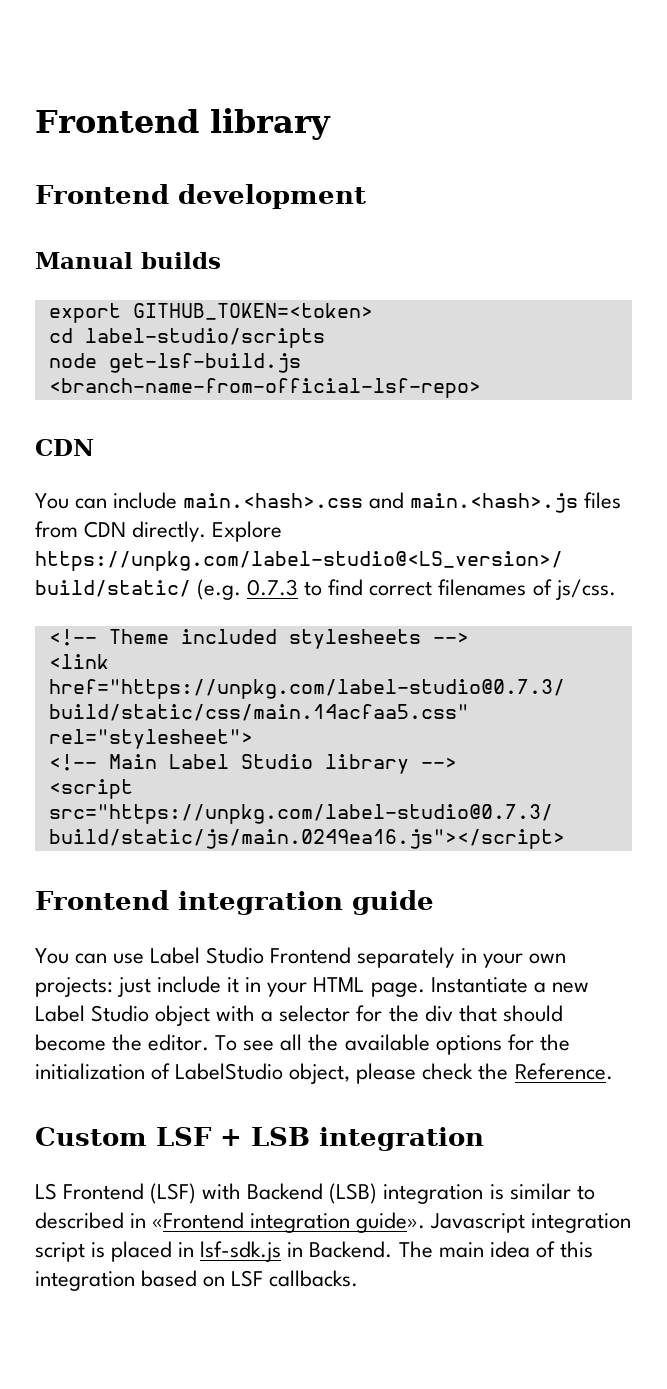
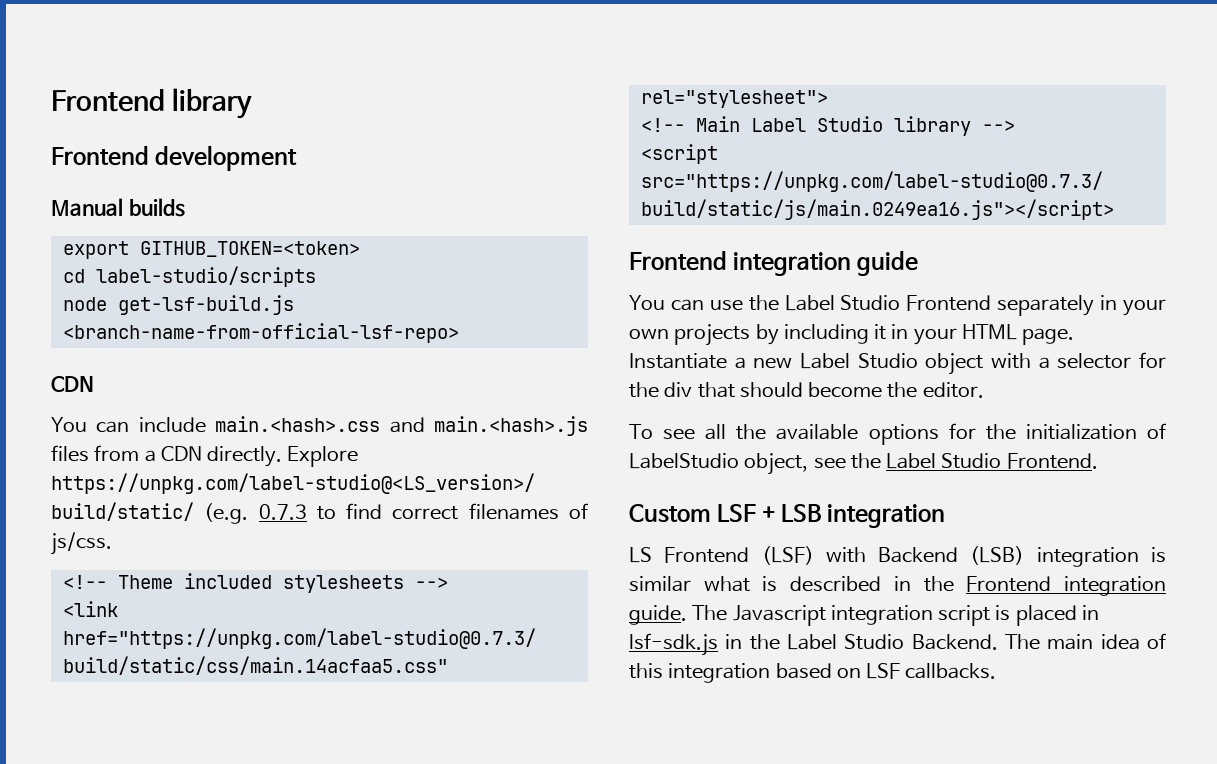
- You can include main.<hash>.css and main.<hash>.js files from CDN directly.
+ You can include main.<hash>.css and main.<hash>.js files from a CDN directly.
- You can use Label Studio Frontend separately in your own projects: just include it in your HTML page.
+ You can use the Label Studio Frontend separately in your own projects by including it in your HTML page.
- Instantiate a new Label Studio object with a selector for the div that should become the editor. To see all the available options for the initialization of LabelStudio object, please check the Reference.
+ Instantiate a new Label Studio object with a selector for the div that should become the editor.
+ To see all the available options for the initialization of LabelStudio object, see the Label Studio Frontend.
- LS Frontend (LSF) with Backend (LSB) integration is similar to described in «Frontend integration guide». Javascript integration script is placed in lsf-sdk.js in Backend.
+ LS Frontend (LSF) with Backend (LSB) integration is similar what is described in the Frontend integration guide. The Javascript integration script is placed in lsf-sdk.js in the Label Studio Backend.

